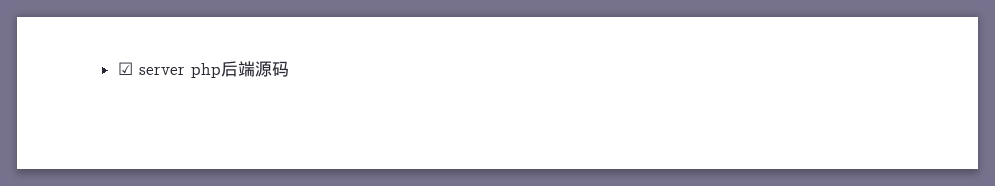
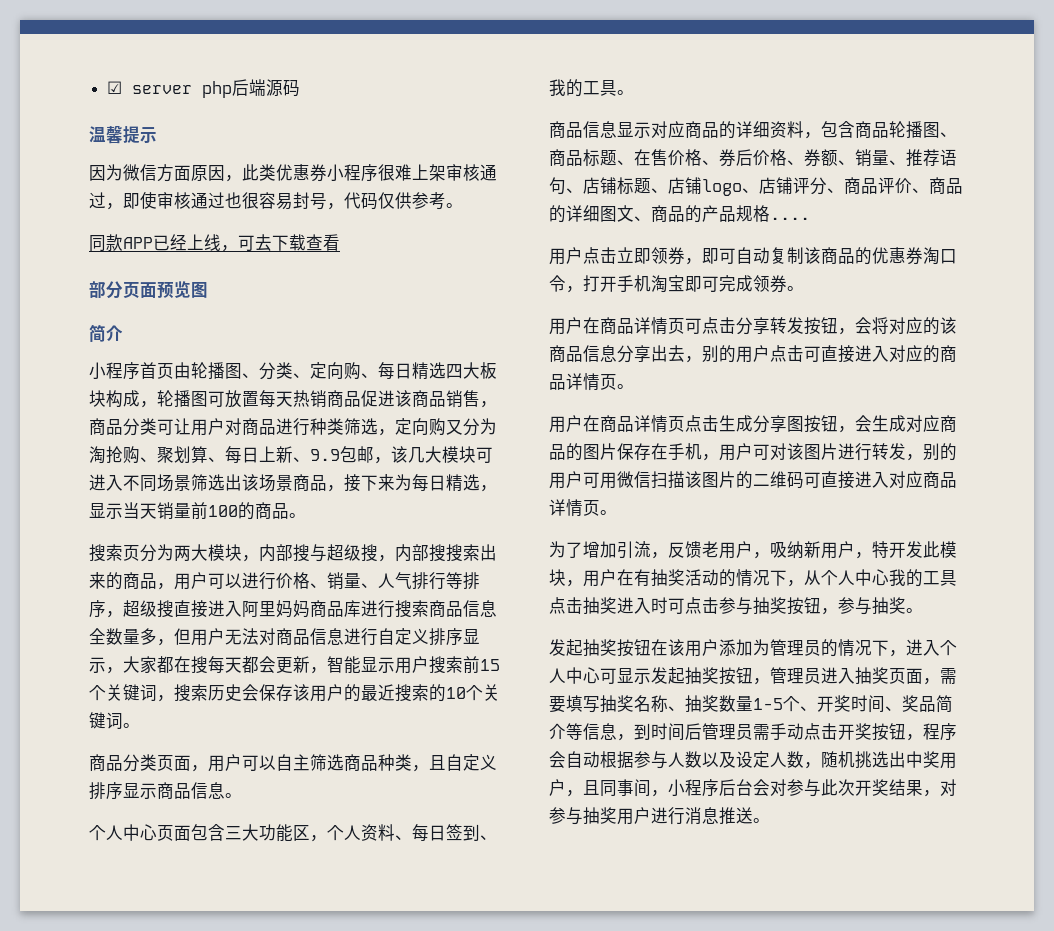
+ 温馨提示
+ 因为微信方面原因，此类优惠券小程序很难上架审核通过，即使审核通过也很容易封号，代码仅供参考。
+ 同款APP已经上线，可去下载查看
+ 部分页面预览图
+ 简介
+ 小程序首页由轮播图、分类、定向购、每日精选四大板块构成，轮播图可放置每天热销商品促进该商品销售，商品分类可让用户对商品进行种类筛选，定向购又分为淘抢购、聚划算、每日上新、9.9包邮，该几大模块可进入不同场景筛选出该场景商品，接下来为每日精选，显示当天销量前100的商品。
+ 搜索页分为两大模块，内部搜与超级搜，内部搜搜索出来的商品，用户可以进行价格、销量、人气排行等排序，超级搜直接进入阿里妈妈商品库进行搜索商品信息全数量多，但用户无法对商品信息进行自定义排序显示，大家都在搜每天都会更新，智能显示用户搜索前15个关键词，搜索历史会保存该用户的最近搜索的10个关键词。
+ 商品分类页面，用户可以自主筛选商品种类，且自定义排序显示商品信息。
+ 个人中心页面包含三大功能区，个人资料、每日签到、我的工具。
+ 商品信息显示对应商品的详细资料，包含商品轮播图、商品标题、在售价格、券后价格、券额、销量、推荐语句、店铺标题、店铺logo、店铺评分、商品评价、商品的详细图文、商品的产品规格....
+ 用户点击立即领券，即可自动复制该商品的优惠券淘口令，打开手机淘宝即可完成领券。
+ 用户在商品详情页可点击分享转发按钮，会将对应的该商品信息分享出去，别的用户点击可直接进入对应的商品详情页。
+ 用户在商品详情页点击生成分享图按钮，会生成对应商品的图片保存在手机，用户可对该图片进行转发，别的用户可用微信扫描该图片的二维码可直接进入对应商品详情页。
+ 为了增加引流，反馈老用户，吸纳新用户，特开发此模块，用户在有抽奖活动的情况下，从个人中心我的工具点击抽奖进入时可点击参与抽奖按钮，参与抽奖。
+ 发起抽奖按钮在该用户添加为管理员的情况下，进入个人中心可显示发起抽奖按钮，管理员进入抽奖页面，需要填写抽奖名称、抽奖数量1-5个、开奖时间、奖品简介等信息，到时间后管理员需手动点击开奖按钮，程序会自动根据参与人数以及设定人数，随机挑选出中奖用户，且同事间，小程序后台会对参与此次开奖结果，对参与抽奖用户进行消息推送。

